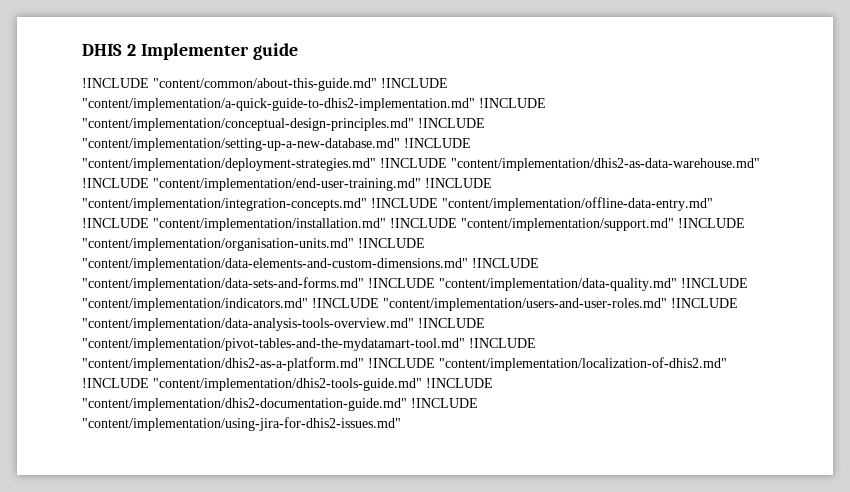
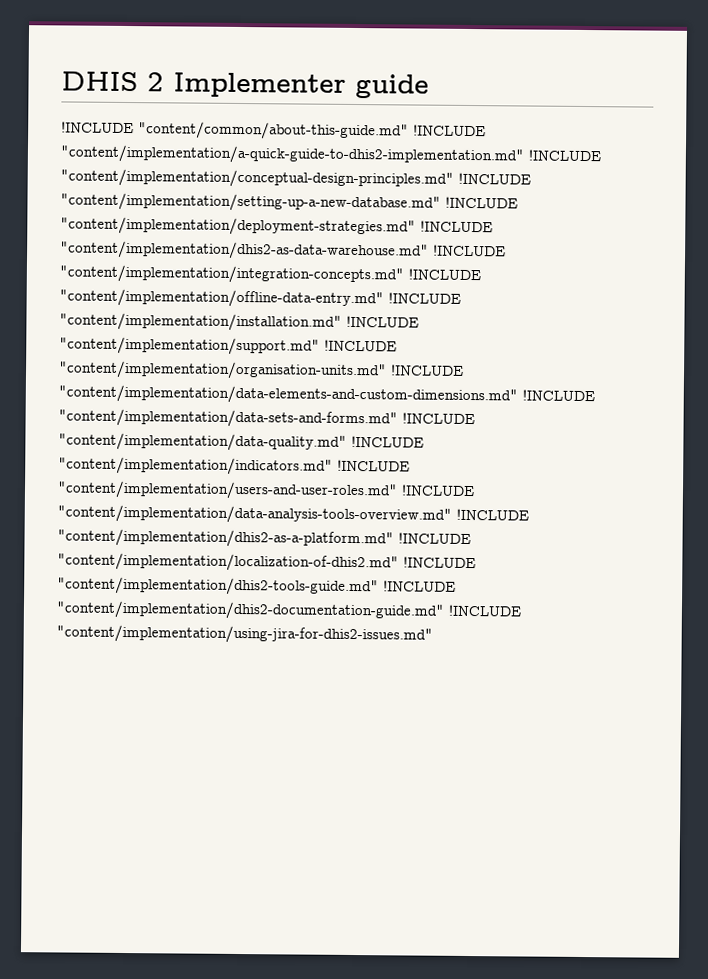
- !INCLUDE "content/common/about-this-guide.md" !INCLUDE "content/implementation/a-quick-guide-to-dhis2-implementation.md" !INCLUDE "content/implementation/conceptual-design-principles.md" !INCLUDE "content/implementation/setting-up-a-new-database.md" !INCLUDE "content/implementation/deployment-strategies.md" !INCLUDE "content/implementation/dhis2-as-data-warehouse.md" !INCLUDE "content/implementation/end-user-training.md" !INCLUDE "content/implementation/integration-concepts.md" !INCLUDE "content/implementation/offline-data-entry.md" !INCLUDE "content/implementation/installation.md" !INCLUDE "content/implementation/support.md" !INCLUDE "content/implementation/organisation-units.md" !INCLUDE "content/implementation/data-elements-and-custom-dimensions.md" !INCLUDE "content/implementation/data-sets-and-forms.md" !INCLUDE "content/implementation/data-quality.md" !INCLUDE "content/implementation/indicators.md" !INCLUDE "content/implementation/users-and-user-roles.md" !INCLUDE "content/implementation/data-analysis-tools-overview.md" !INCLUDE "content/implementation/pivot-tables-and-the-mydatamart-tool.md" !INCLUDE "content/implementation/dhis2-as-a-platform.md" !INCLUDE "content/implementation/localization-of-dhis2.md" !INCLUDE "content/implementation/dhis2-tools-guide.md" !INCLUDE "content/implementation/dhis2-documentation-guide.md" !INCLUDE "content/implementation/using-jira-for-dhis2-issues.md"
+ !INCLUDE "content/common/about-this-guide.md" !INCLUDE "content/implementation/a-quick-guide-to-dhis2-implementation.md" !INCLUDE "content/implementation/conceptual-design-principles.md" !INCLUDE "content/implementation/setting-up-a-new-database.md" !INCLUDE "content/implementation/deployment-strategies.md" !INCLUDE "content/implementation/dhis2-as-data-warehouse.md" !INCLUDE "content/implementation/integration-concepts.md" !INCLUDE "content/implementation/offline-data-entry.md" !INCLUDE "content/implementation/installation.md" !INCLUDE "content/implementation/support.md" !INCLUDE "content/implementation/organisation-units.md" !INCLUDE "content/implementation/data-elements-and-custom-dimensions.md" !INCLUDE "content/implementation/data-sets-and-forms.md" !INCLUDE "content/implementation/data-quality.md" !INCLUDE "content/implementation/indicators.md" !INCLUDE "content/implementation/users-and-user-roles.md" !INCLUDE "content/implementation/data-analysis-tools-overview.md" !INCLUDE "content/implementation/dhis2-as-a-platform.md" !INCLUDE "content/implementation/localization-of-dhis2.md" !INCLUDE "content/implementation/dhis2-tools-guide.md" !INCLUDE "content/implementation/dhis2-documentation-guide.md" !INCLUDE "content/implementation/using-jira-for-dhis2-issues.md"

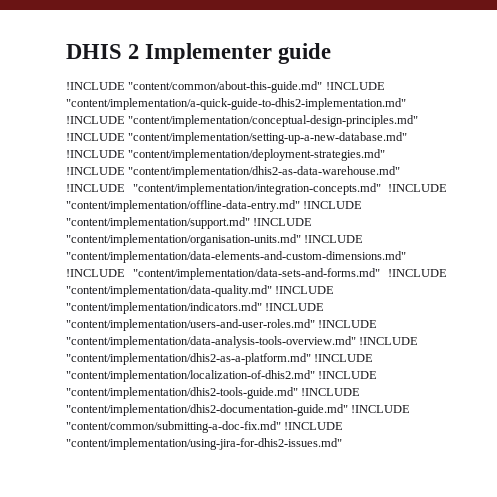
- !INCLUDE "content/common/about-this-guide.md" !INCLUDE "content/implementation/a-quick-guide-to-dhis2-implementation.md" !INCLUDE "content/implementation/conceptual-design-principles.md" !INCLUDE "content/implementation/setting-up-a-new-database.md" !INCLUDE "content/implementation/deployment-strategies.md" !INCLUDE "content/implementation/dhis2-as-data-warehouse.md" !INCLUDE "content/implementation/integration-concepts.md" !INCLUDE "content/implementation/offline-data-entry.md" !INCLUDE "content/implementation/installation.md" !INCLUDE "content/implementation/support.md" !INCLUDE "content/implementation/organisation-units.md" !INCLUDE "content/implementation/data-elements-and-custom-dimensions.md" !INCLUDE "content/implementation/data-sets-and-forms.md" !INCLUDE "content/implementation/data-quality.md" !INCLUDE "content/implementation/indicators.md" !INCLUDE "content/implementation/users-and-user-roles.md" !INCLUDE "content/implementation/data-analysis-tools-overview.md" !INCLUDE "content/implementation/dhis2-as-a-platform.md" !INCLUDE "content/implementation/localization-of-dhis2.md" !INCLUDE "content/implementation/dhis2-tools-guide.md" !INCLUDE "content/implementation/dhis2-documentation-guide.md" !INCLUDE "content/implementation/using-jira-for-dhis2-issues.md"
+ !INCLUDE "content/common/about-this-guide.md" !INCLUDE "content/implementation/a-quick-guide-to-dhis2-implementation.md" !INCLUDE "content/implementation/conceptual-design-principles.md" !INCLUDE "content/implementation/setting-up-a-new-database.md" !INCLUDE "content/implementation/deployment-strategies.md" !INCLUDE "content/implementation/dhis2-as-data-warehouse.md" !INCLUDE "content/implementation/integration-concepts.md" !INCLUDE "content/implementation/offline-data-entry.md" !INCLUDE "content/implementation/support.md" !INCLUDE "content/implementation/organisation-units.md" !INCLUDE "content/implementation/data-elements-and-custom-dimensions.md" !INCLUDE "content/implementation/data-sets-and-forms.md" !INCLUDE "content/implementation/data-quality.md" !INCLUDE "content/implementation/indicators.md" !INCLUDE "content/implementation/users-and-user-roles.md" !INCLUDE "content/implementation/data-analysis-tools-overview.md" !INCLUDE "content/implementation/dhis2-as-a-platform.md" !INCLUDE "content/implementation/localization-of-dhis2.md" !INCLUDE "content/implementation/dhis2-tools-guide.md" !INCLUDE "content/implementation/dhis2-documentation-guide.md" !INCLUDE "content/common/submitting-a-doc-fix.md" !INCLUDE "content/implementation/using-jira-for-dhis2-issues.md"

